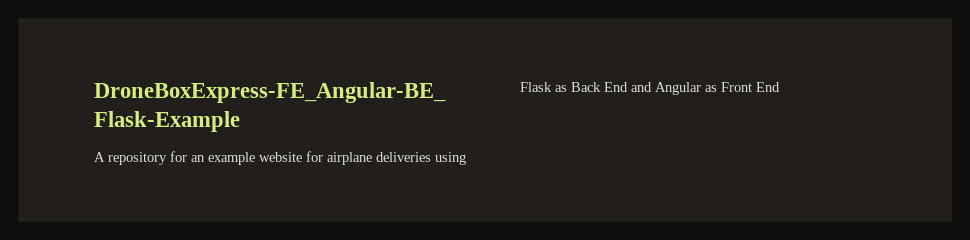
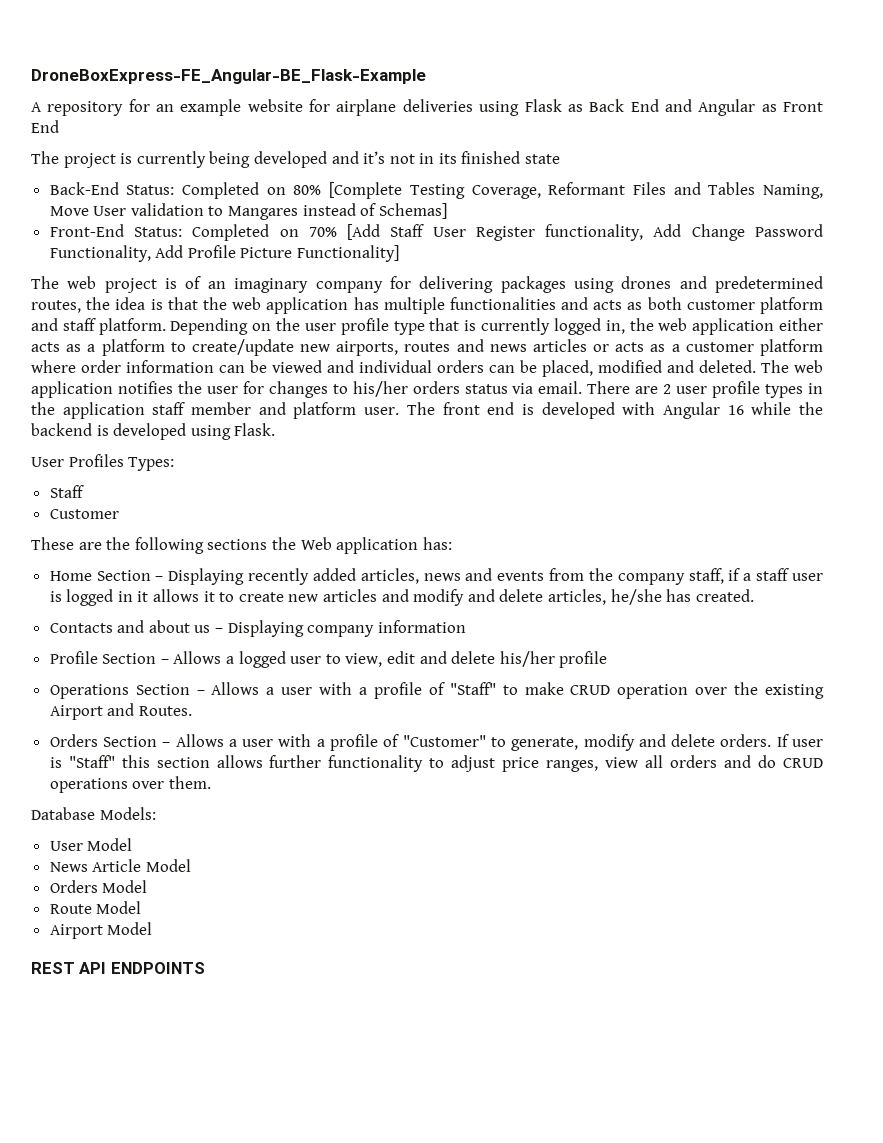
+ The project is currently being developed and it’s not in its finished state
+ Back-End Status: Completed on 80% [Complete Testing Coverage, Reformant Files and Tables Naming, Move User validation to Mangares instead of Schemas]
+ Front-End Status: Completed on 70% [Add Staff User Register functionality, Add Change Password Functionality, Add Profile Picture Functionality]
+ The web project is of an imaginary company for delivering packages using drones and predetermined routes, the idea is that the web application has multiple functionalities and acts as both customer platform and staff platform. Depending on the user profile type that is currently logged in, the web application either acts as a platform to create/update new airports, routes and news articles or acts as a customer platform where order information can be viewed and individual orders can be placed, modified and deleted. The web application notifies the user for changes to his/her orders status via email. There are 2 user profile types in the application staff member and platform user. The front end is developed with Angular 16 while the backend is developed using Flask.
+ User Profiles Types:
+ Staff
+ Customer
+ These are the following sections the Web application has:
+ Home Section – Displaying recently added articles, news and events from the company staff, if a staff user is logged in it allows it to create new articles and modify and delete articles, he/she has created.
+ Contacts and about us – Displaying company information
+ Profile Section – Allows a logged user to view, edit and delete his/her profile
+ Operations Section – Allows a user with a profile of "Staff" to make CRUD operation over the existing Airport and Routes.
+ Orders Section – Allows a user with a profile of "Customer" to generate, modify and delete orders. If user is "Staff" this section allows further functionality to adjust price ranges, view all orders and do CRUD operations over them.
+ Database Models:
+ User Model
+ News Article Model
+ Orders Model
+ Route Model
+ Airport Model
+ REST API ENDPOINTS

